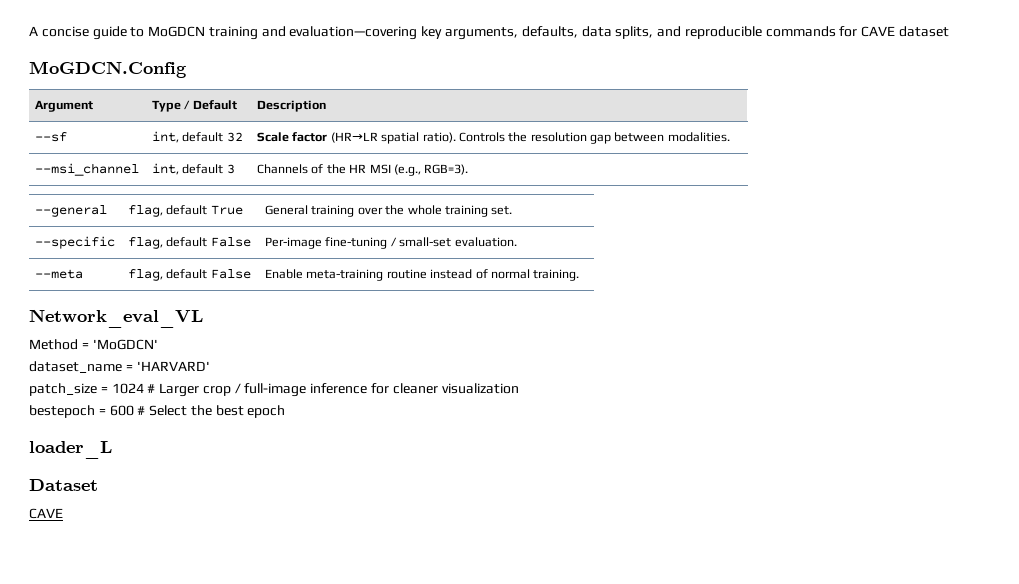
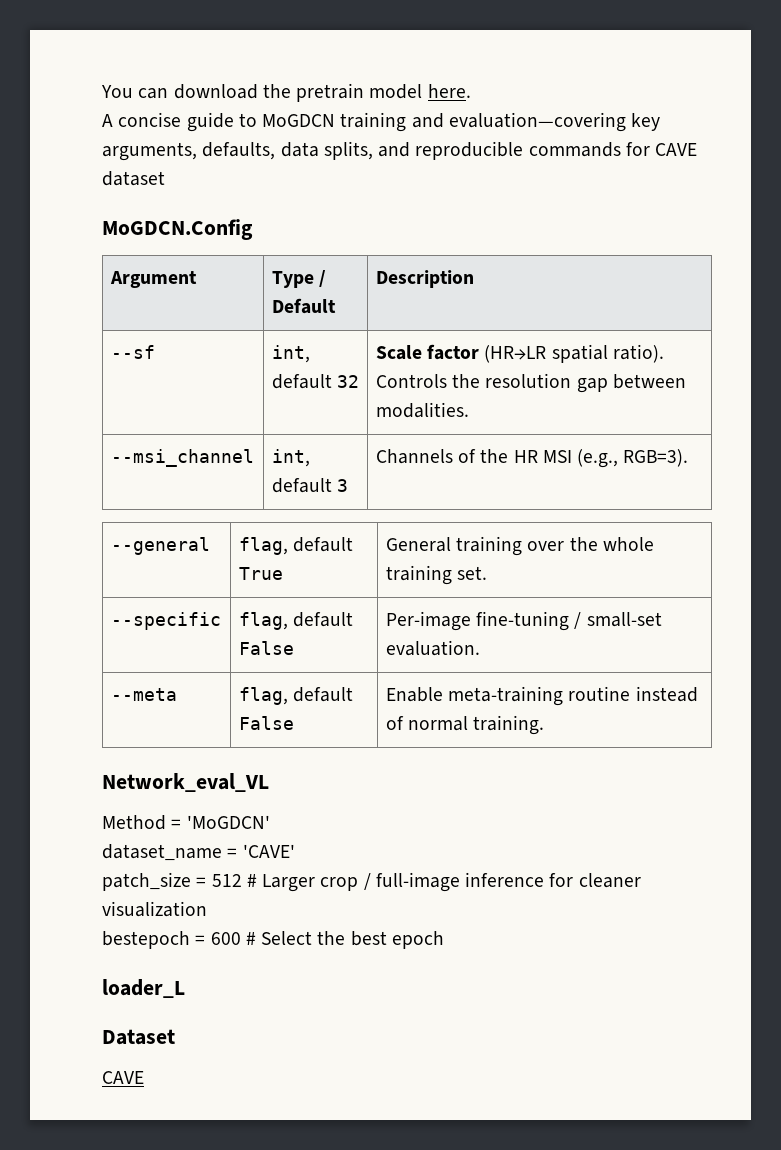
+ You can download the pretrain model here.
- dataset_name = 'HARVARD'
+ dataset_name = 'CAVE'
- patch_size = 1024 # Larger crop / full-image inference for cleaner visualization
+ patch_size = 512 # Larger crop / full-image inference for cleaner visualization

